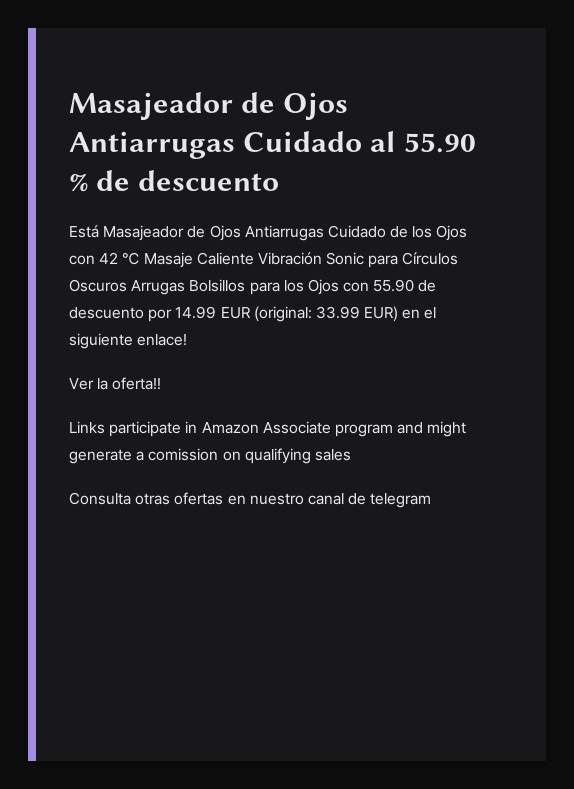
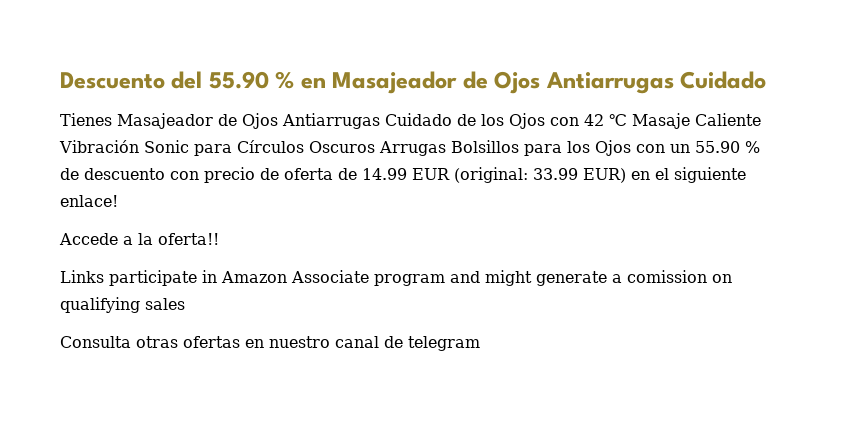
- Masajeador de Ojos Antiarrugas Cuidado al 55.90 % de descuento
- Está Masajeador de Ojos Antiarrugas Cuidado de los Ojos con 42 ℃ Masaje Caliente Vibración Sonic para Círculos Oscuros Arrugas Bolsillos para los Ojos con 55.90 de descuento por 14.99 EUR (original: 33.99 EUR) en el siguiente enlace!
+ Descuento del 55.90 % en Masajeador de Ojos Antiarrugas Cuidado
+ Tienes Masajeador de Ojos Antiarrugas Cuidado de los Ojos con 42 ℃ Masaje Caliente Vibración Sonic para Círculos Oscuros Arrugas Bolsillos para los Ojos con un 55.90 % de descuento con precio de oferta de 14.99 EUR (original: 33.99 EUR) en el siguiente enlace!
- Ver la oferta!!
+ Accede a la oferta!!

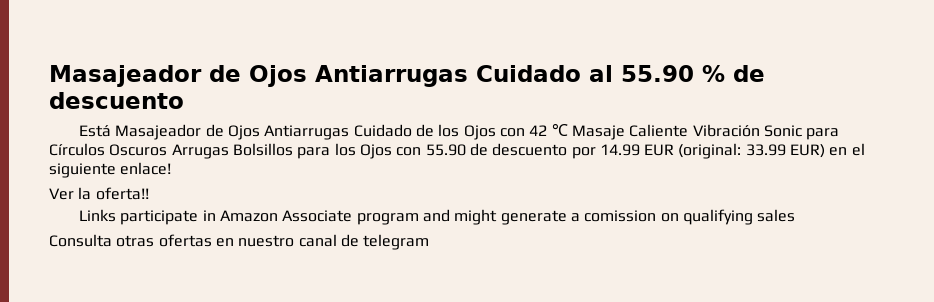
- Descuento del 55.90 % en Masajeador de Ojos Antiarrugas Cuidado
- Tienes Masajeador de Ojos Antiarrugas Cuidado de los Ojos con 42 ℃ Masaje Caliente Vibración Sonic para Círculos Oscuros Arrugas Bolsillos para los Ojos con un 55.90 % de descuento con precio de oferta de 14.99 EUR (original: 33.99 EUR) en el siguiente enlace!
+ Masajeador de Ojos Antiarrugas Cuidado al 55.90 % de descuento
+ Está Masajeador de Ojos Antiarrugas Cuidado de los Ojos con 42 ℃ Masaje Caliente Vibración Sonic para Círculos Oscuros Arrugas Bolsillos para los Ojos con 55.90 de descuento por 14.99 EUR (original: 33.99 EUR) en el siguiente enlace!
- Accede a la oferta!!
+ Ver la oferta!!

